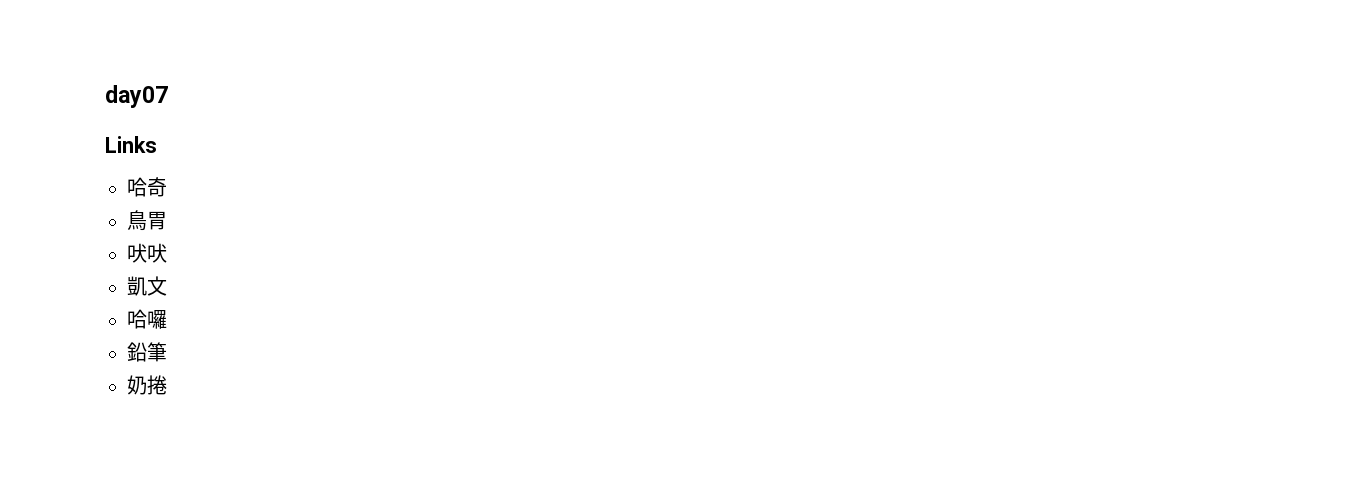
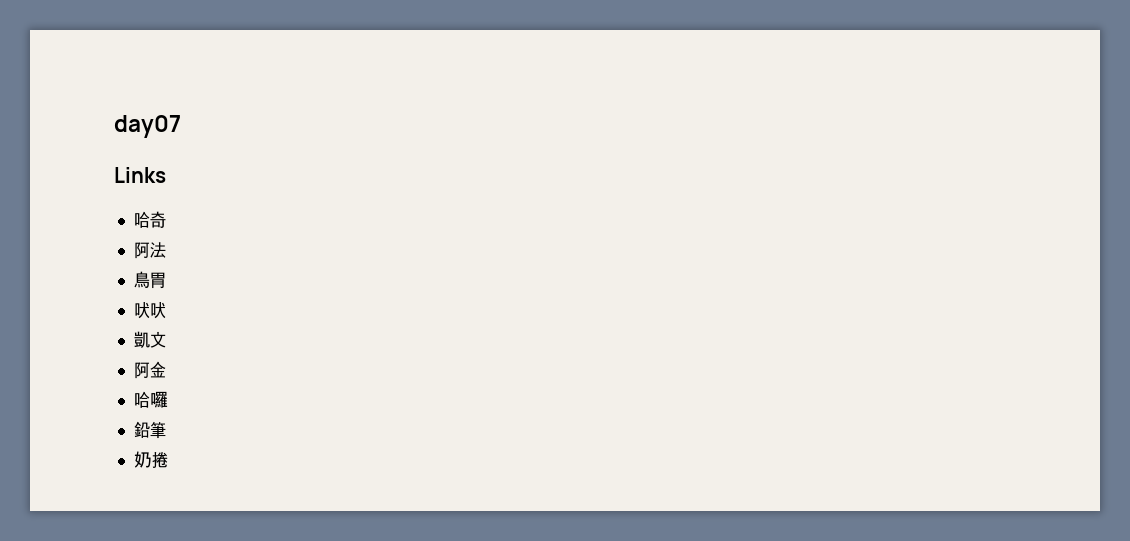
+ 阿法
+ 阿金

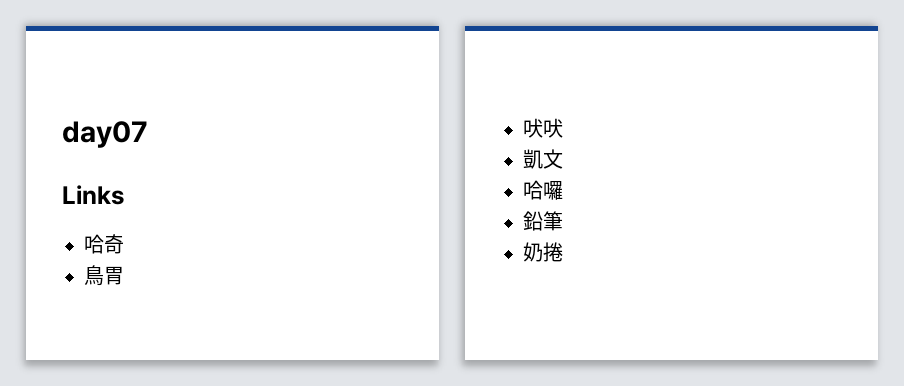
- 阿法
- 阿金

